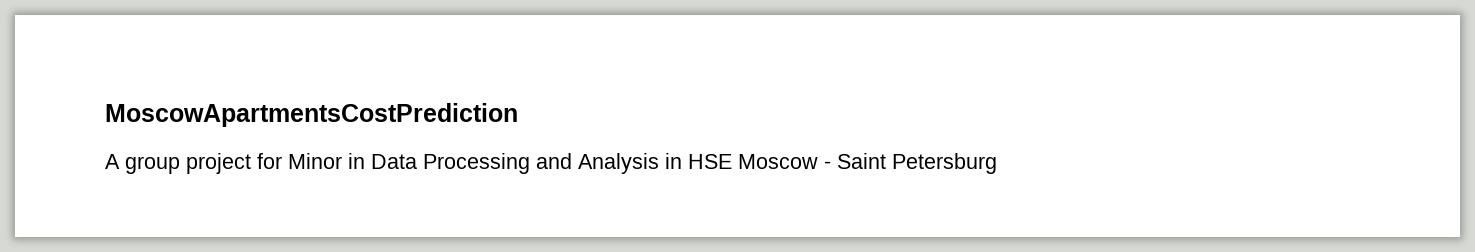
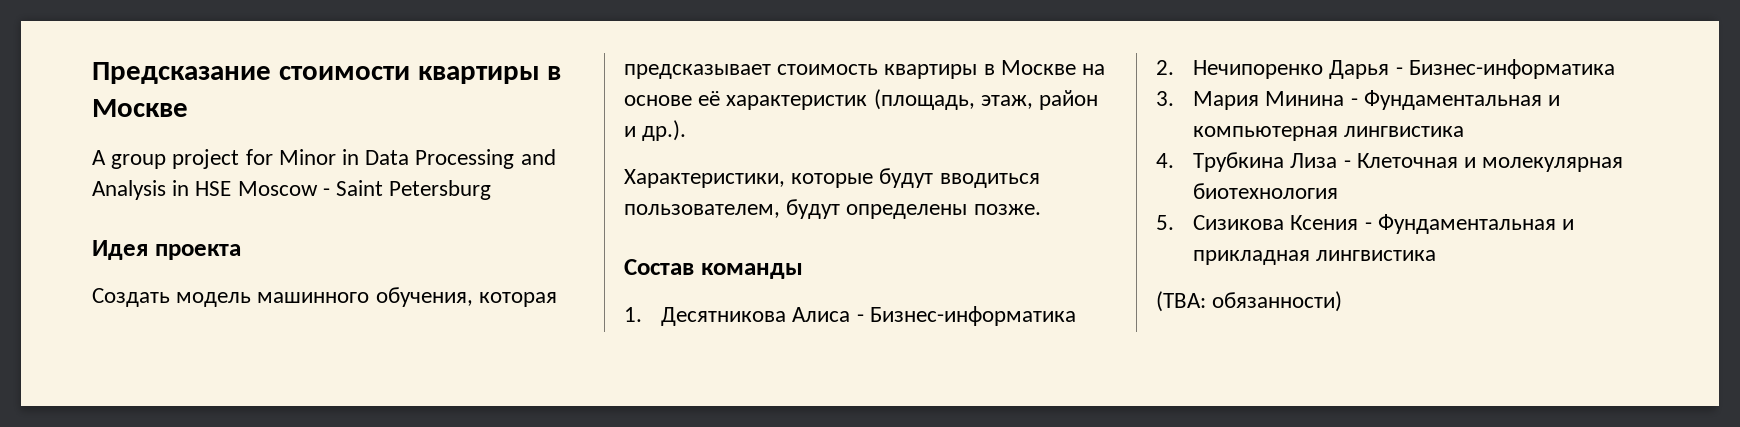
- MoscowApartmentsCostPrediction
+ Предсказание стоимости квартиры в Москве
+ Идея проекта
+ Создать модель машинного обучения, которая предсказывает стоимость квартиры в Москве на основе её характеристик (площадь, этаж, район и др.).
+ Характеристики, которые будут вводиться пользователем, будут определены позже.
+ Состав команды
+ 1. Десятникова Алиса - Бизнес-информатика
+ 2. Нечипоренко Дарья - Бизнес-информатика
+ 3. Мария Минина - Фундаментальная и компьютерная лингвистика
+ 4. Трубкина Лиза - Клеточная и молекулярная биотехнология
+ 5. Сизикова Ксения - Фундаментальная и прикладная лингвистика
+ (TBA: обязанности)

